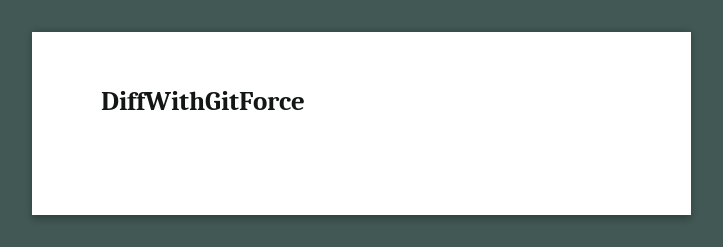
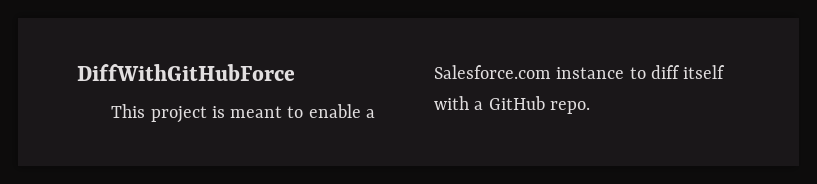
- DiffWithGitForce
+ DiffWithGitHubForce
+ This project is meant to enable a Salesforce.com instance to diff itself with a GitHub repo.

